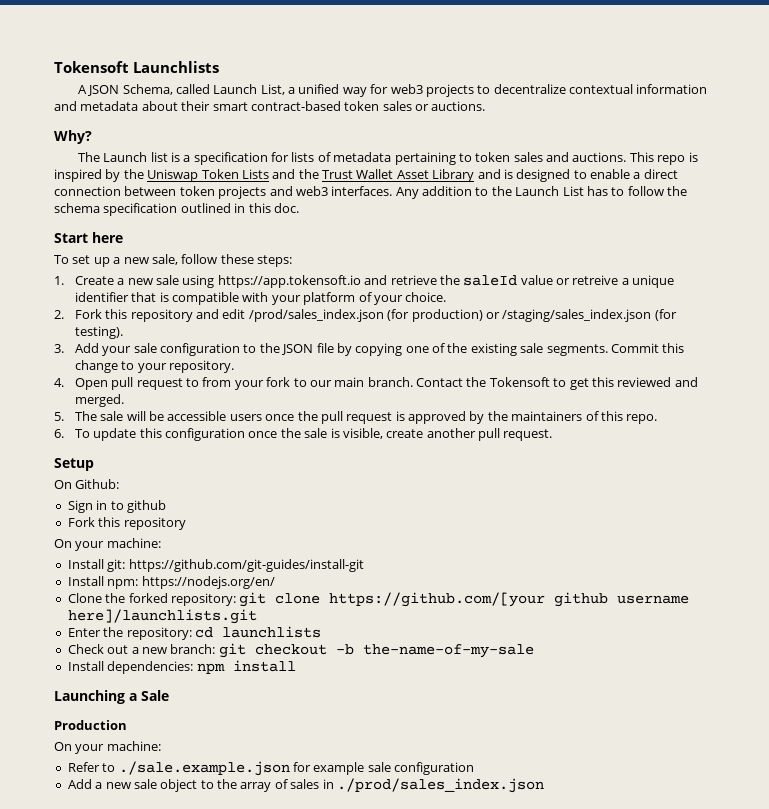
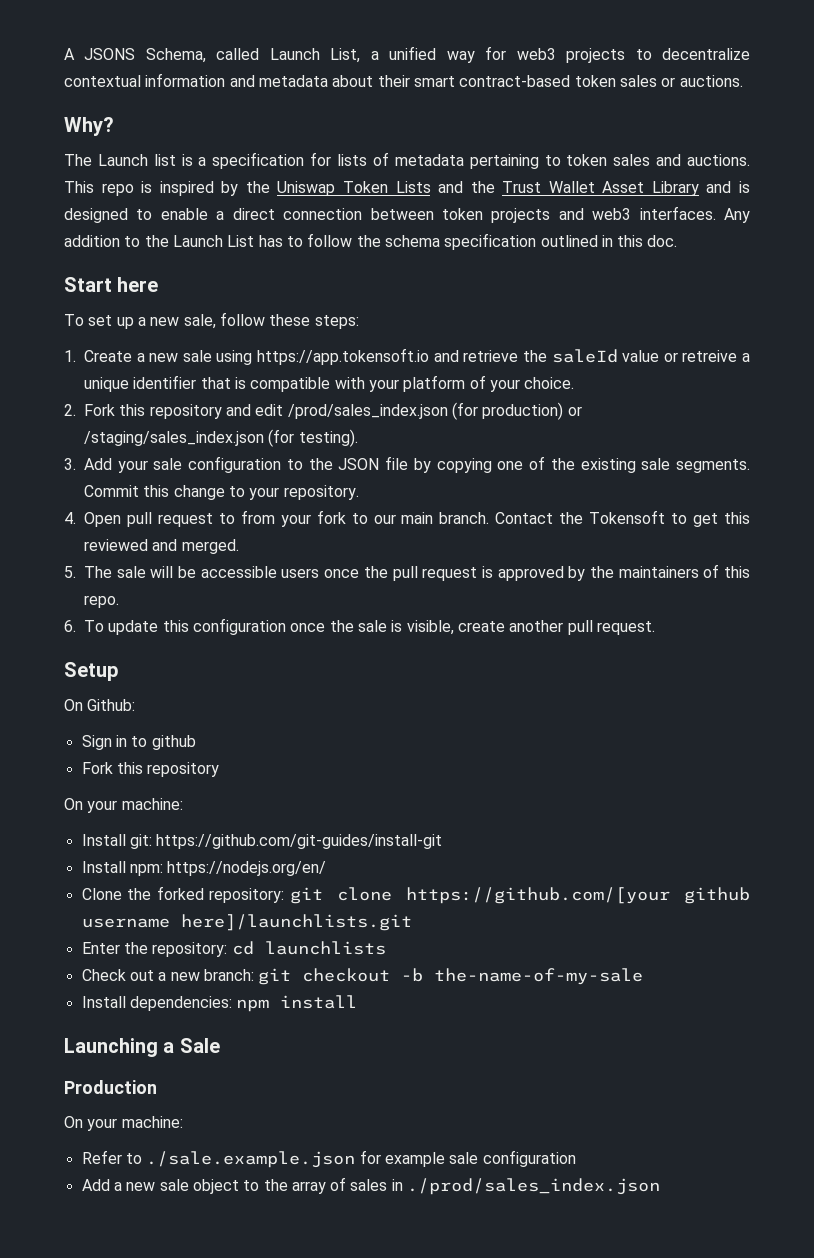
- Tokensoft Launchlists
- A JSON Schema, called Launch List, a unified way for web3 projects to decentralize contextual information and metadata about their smart contract-based token sales or auctions.
+ A JSONS Schema, called Launch List, a unified way for web3 projects to decentralize contextual information and metadata about their smart contract-based token sales or auctions.

